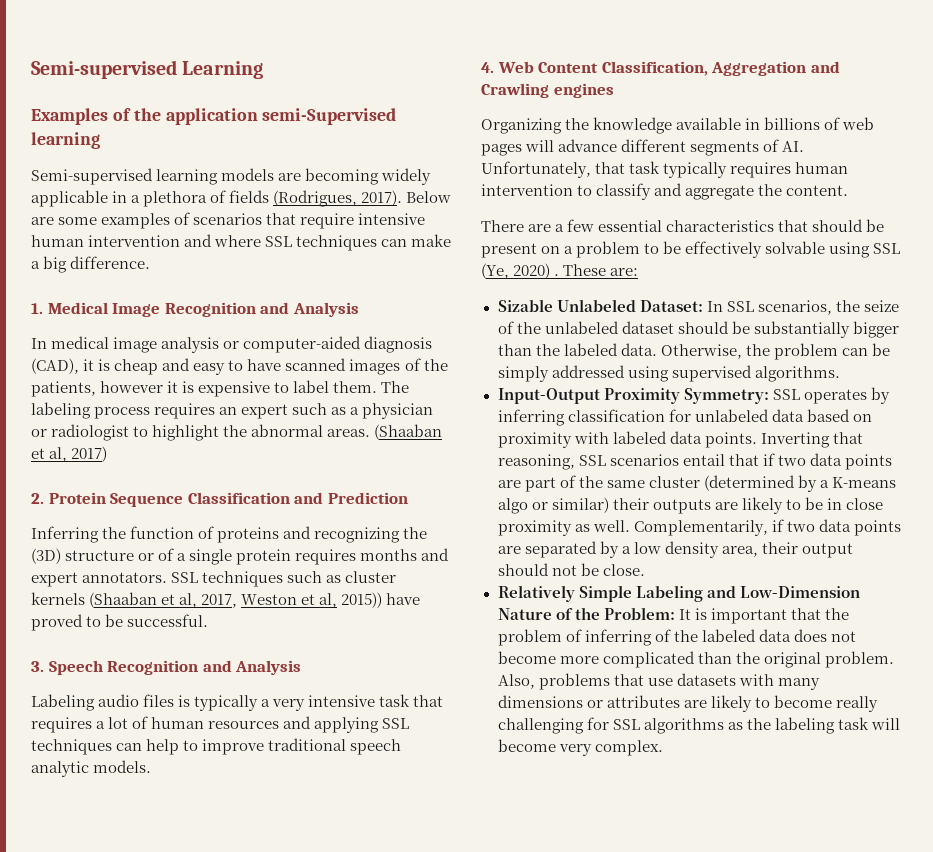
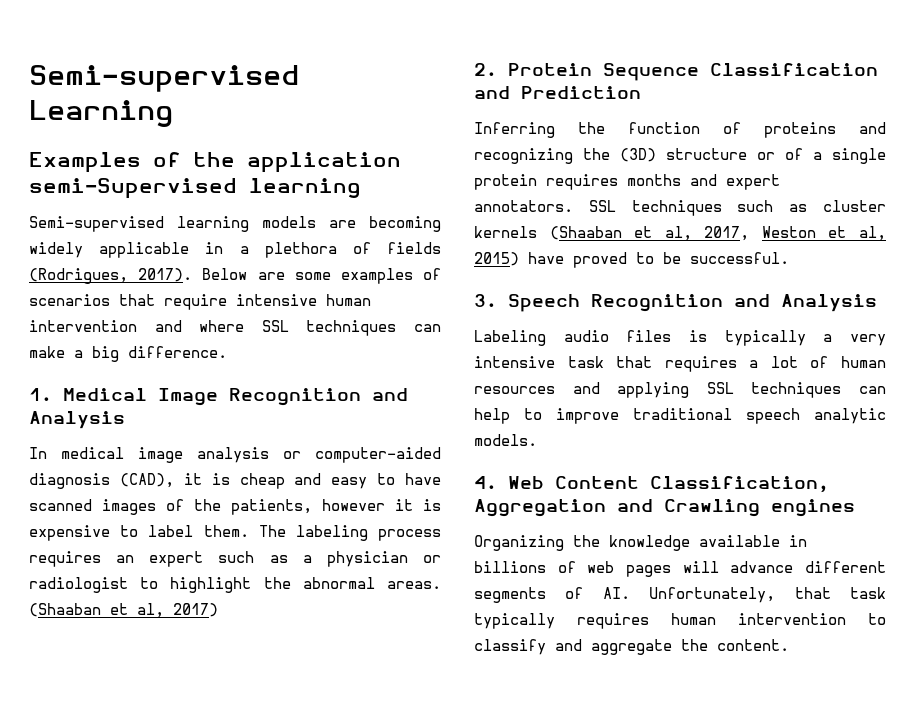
- SSL techniques such as cluster kernels (Shaaban et al, 2017, Weston et al, 2015)) have proved to be successful.
+ SSL techniques such as cluster kernels (Shaaban et al, 2017, Weston et al, 2015) have proved to be successful.
- There are a few essential characteristics that should be present on a problem to be effectively solvable using SSL (Ye, 2020) . These are:
- Sizable Unlabeled Dataset: In SSL scenarios, the seize of the unlabeled dataset should be substantially bigger than the labeled data. Otherwise, the problem can be simply addressed using supervised algorithms.
- Input-Output Proximity Symmetry: SSL operates by inferring classification for unlabeled data based on proximity with labeled data points. Inverting that reasoning, SSL scenarios entail that if two data points are part of the same cluster (determined by a K-means algo or similar) their outputs are likely to be in close proximity as well. Complementarily, if two data points are separated by a low density area, their output should not be close.
- Relatively Simple Labeling and Low-Dimension Nature of the Problem: It is important that the problem of inferring of the labeled data does not become more complicated than the original problem. Also, problems that use datasets with many dimensions or attributes are likely to become really challenging for SSL algorithms as the labeling task will become very complex.

